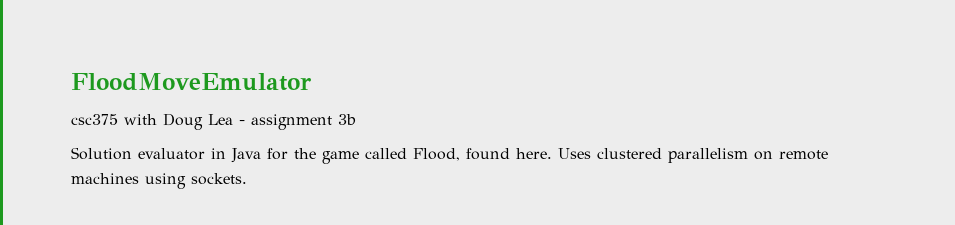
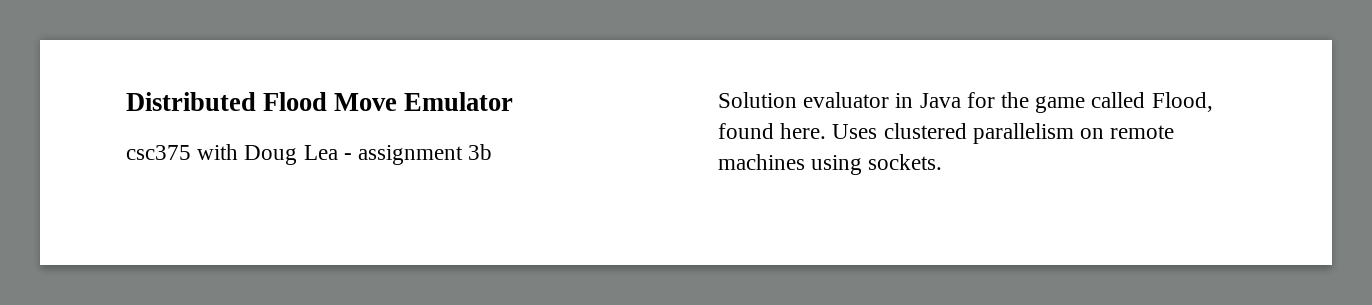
- FloodMoveEmulator
+ Distributed Flood Move Emulator

